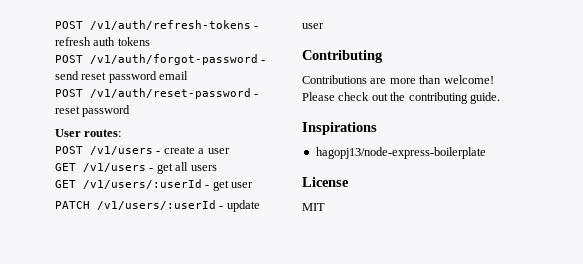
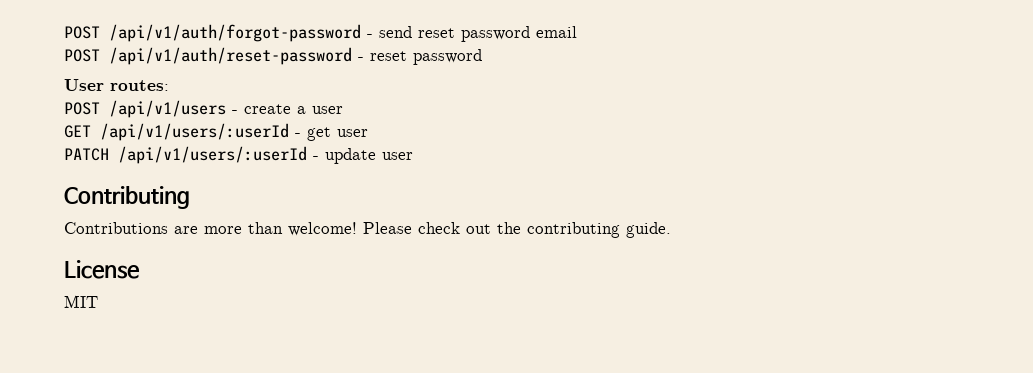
- POST /v1/auth/refresh-tokens - refresh auth tokens
- POST /v1/auth/forgot-password - send reset password email
+ POST /api/v1/auth/forgot-password - send reset password email
- POST /v1/auth/reset-password - reset password
+ POST /api/v1/auth/reset-password - reset password
- POST /v1/users - create a user
+ POST /api/v1/users - create a user
- GET /v1/users - get all users
- GET /v1/users/:userId - get user
+ GET /api/v1/users/:userId - get user
- PATCH /v1/users/:userId - update user
+ PATCH /api/v1/users/:userId - update user
- Inspirations
- hagopj13/node-express-boilerplate

